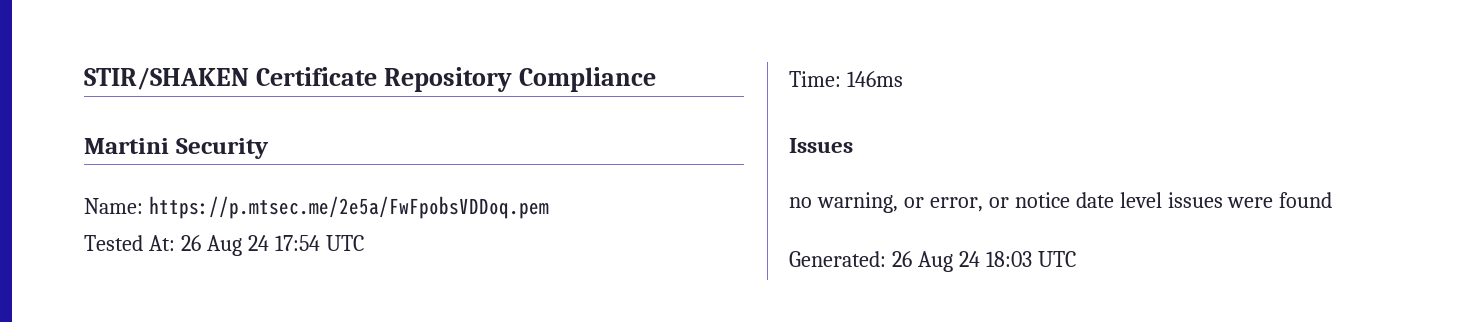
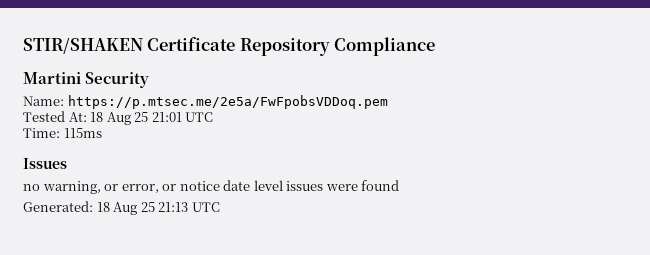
- Tested At: 26 Aug 24 17:54 UTC
+ Tested At: 18 Aug 25 21:01 UTC
- Time: 146ms
+ Time: 115ms
- Generated: 26 Aug 24 18:03 UTC
+ Generated: 18 Aug 25 21:13 UTC

